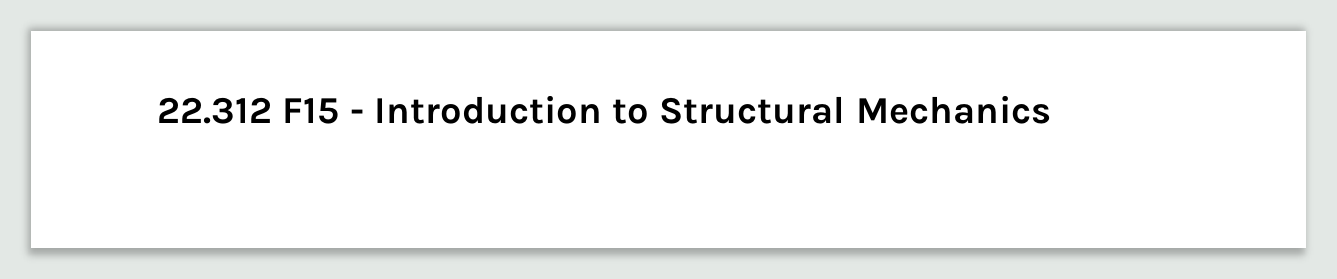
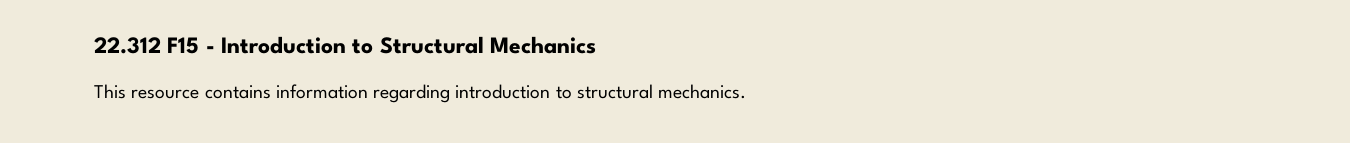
+ This resource contains information regarding introduction to structural mechanics.

